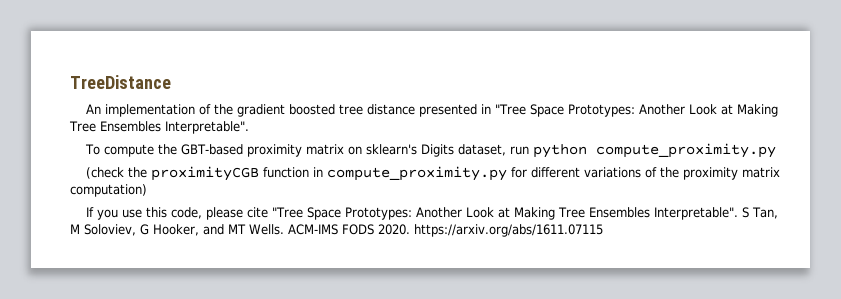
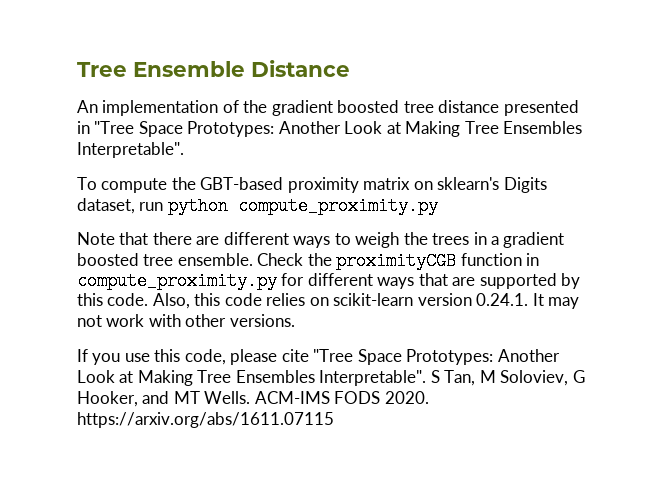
- TreeDistance
+ Tree Ensemble Distance
- (check the proximityCGB function in compute_proximity.py for different variations of the proximity matrix computation)
+ Note that there are different ways to weigh the trees in a gradient boosted tree ensemble. Check the proximityCGB function in compute_proximity.py for different ways that are supported by this code. Also, this code relies on scikit-learn version 0.24.1. It may not work with other versions.

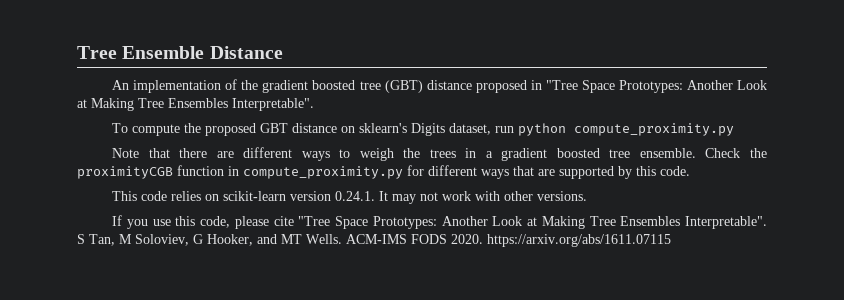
- An implementation of the gradient boosted tree distance presented in "Tree Space Prototypes: Another Look at Making Tree Ensembles Interpretable".
+ An implementation of the gradient boosted tree (GBT) distance proposed in "Tree Space Prototypes: Another Look at Making Tree Ensembles Interpretable".
- To compute the GBT-based proximity matrix on sklearn's Digits dataset, run python compute_proximity.py
+ To compute the proposed GBT distance on sklearn's Digits dataset, run python compute_proximity.py
- Check the proximityCGB function in compute_proximity.py for different ways that are supported by this code. Also, this code relies on scikit-learn version 0.24.1. It may not work with other versions.
+ Check the proximityCGB function in compute_proximity.py for different ways that are supported by this code.
+ This code relies on scikit-learn version 0.24.1. It may not work with other versions.

